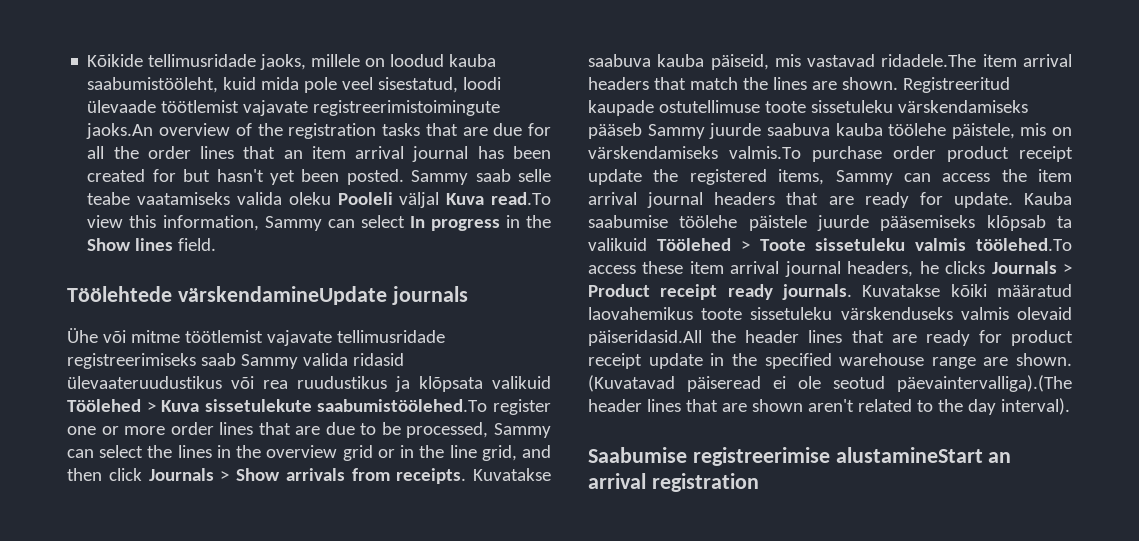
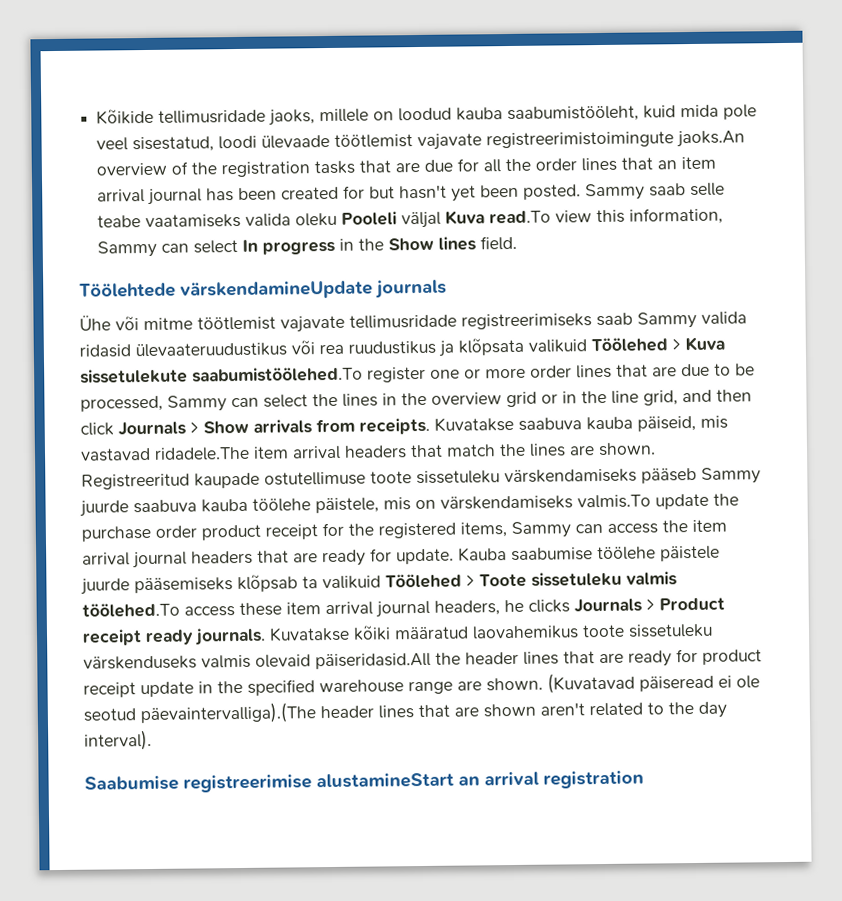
- Registreeritud kaupade ostutellimuse toote sissetuleku värskendamiseks pääseb Sammy juurde saabuva kauba töölehe päistele, mis on värskendamiseks valmis.To purchase order product receipt update the registered items, Sammy can access the item arrival journal headers that are ready for update.
+ Registreeritud kaupade ostutellimuse toote sissetuleku värskendamiseks pääseb Sammy juurde saabuva kauba töölehe päistele, mis on värskendamiseks valmis.To update the purchase order product receipt for the registered items, Sammy can access the item arrival journal headers that are ready for update.

